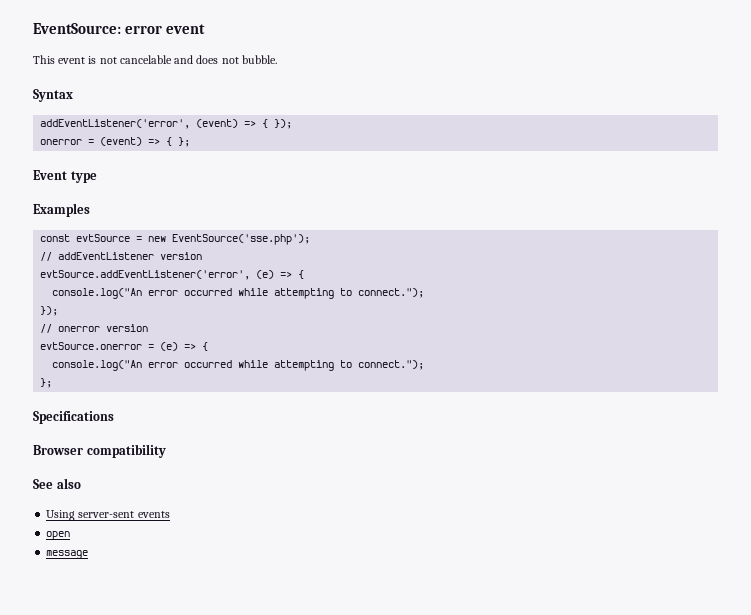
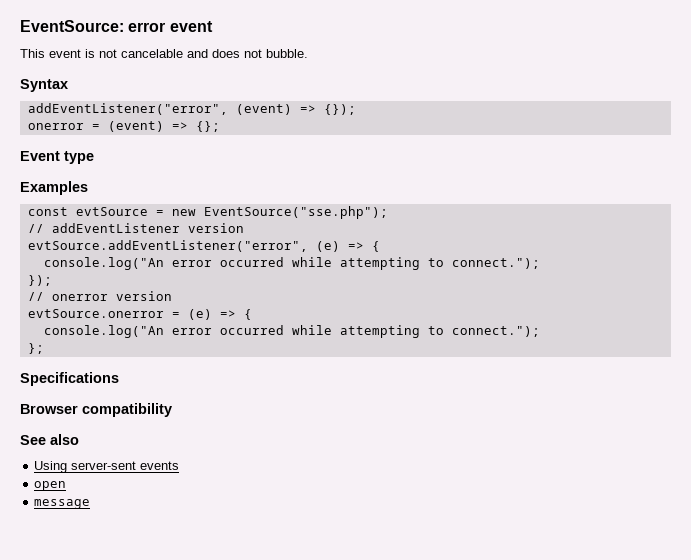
- addEventListener('error', (event) => { });
+ addEventListener("error", (event) => {});
- onerror = (event) => { };
+ onerror = (event) => {};
- const evtSource = new EventSource('sse.php');
+ const evtSource = new EventSource("sse.php");
- evtSource.addEventListener('error', (e) => {
+ evtSource.addEventListener("error", (e) => {

